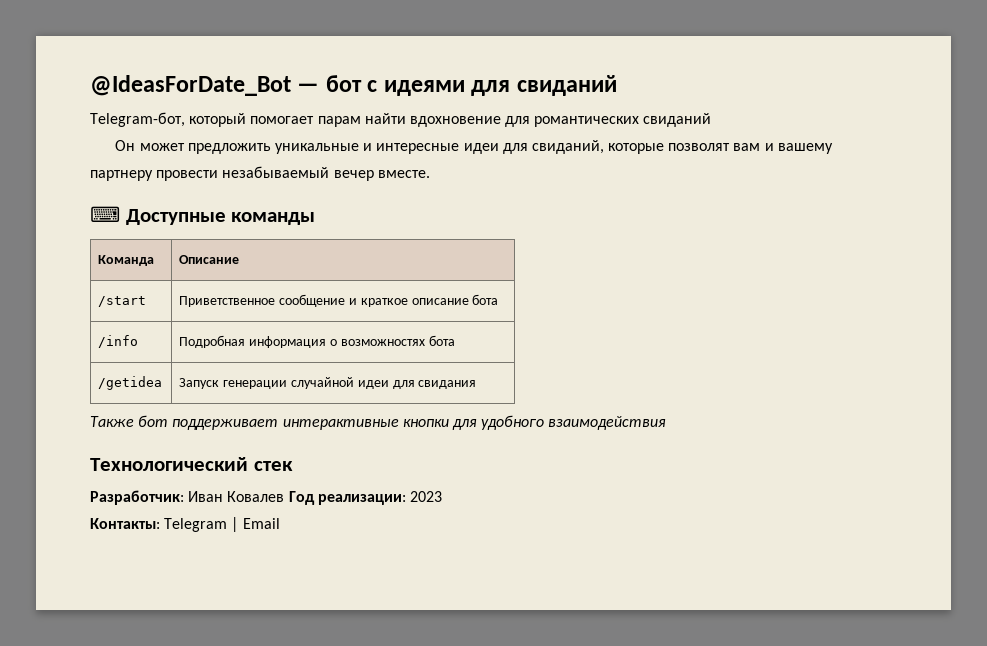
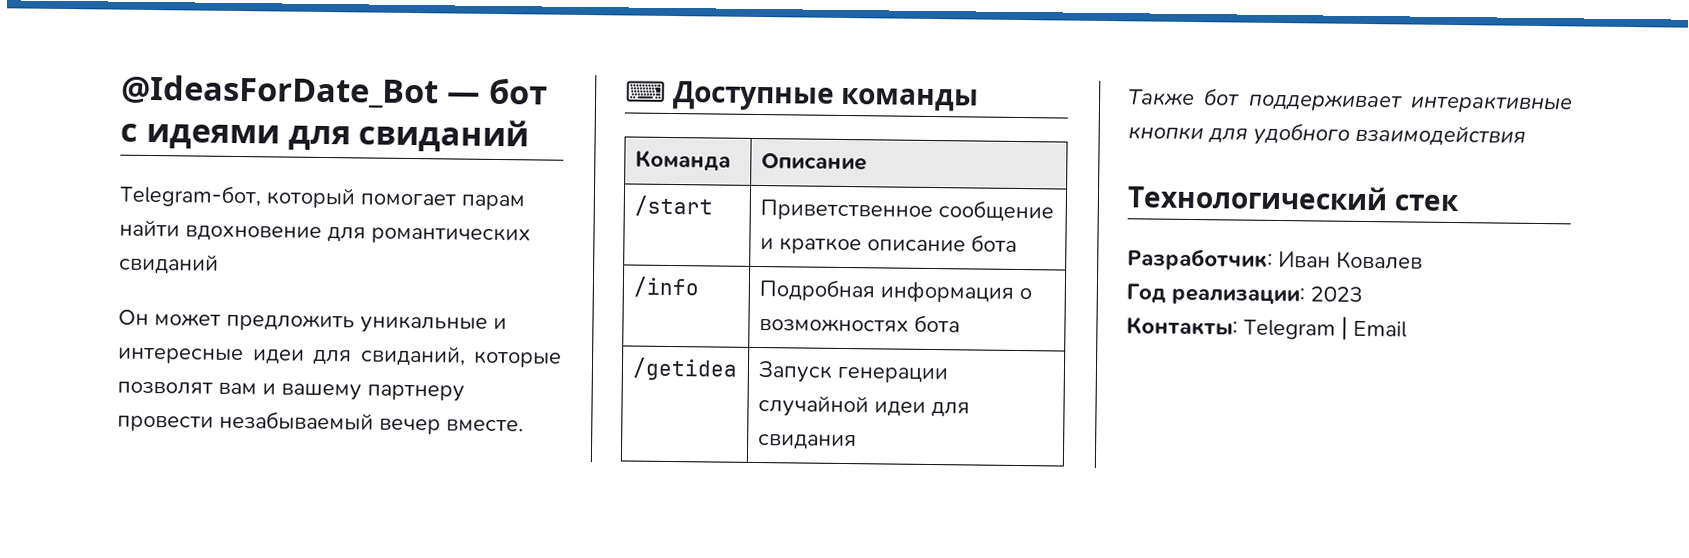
- Разработчик: Иван Ковалев Год реализации: 2023
+ Разработчик: Иван Ковалев
+ Год реализации: 2023

